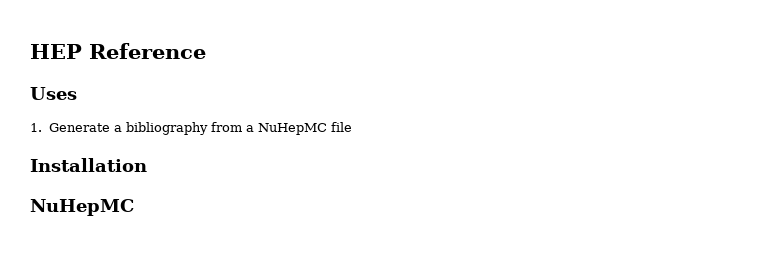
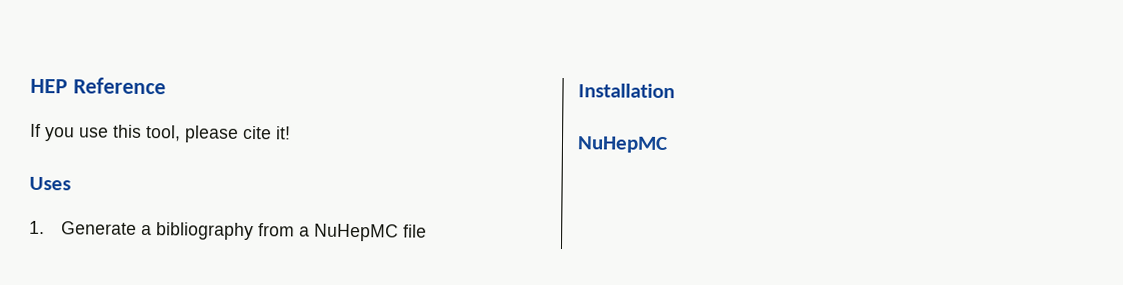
+ If you use this tool, please cite it!

